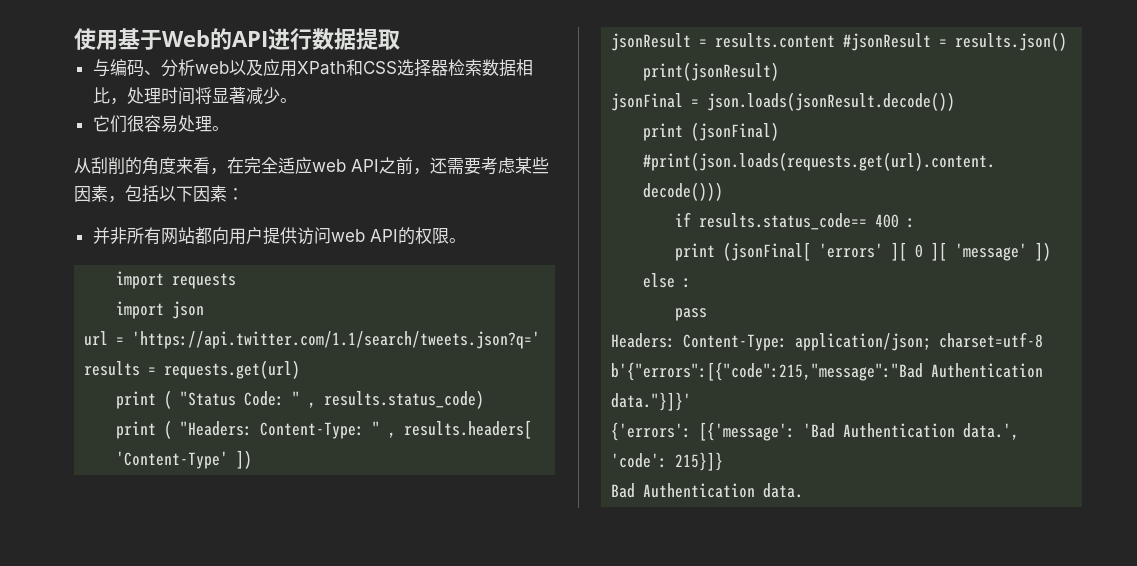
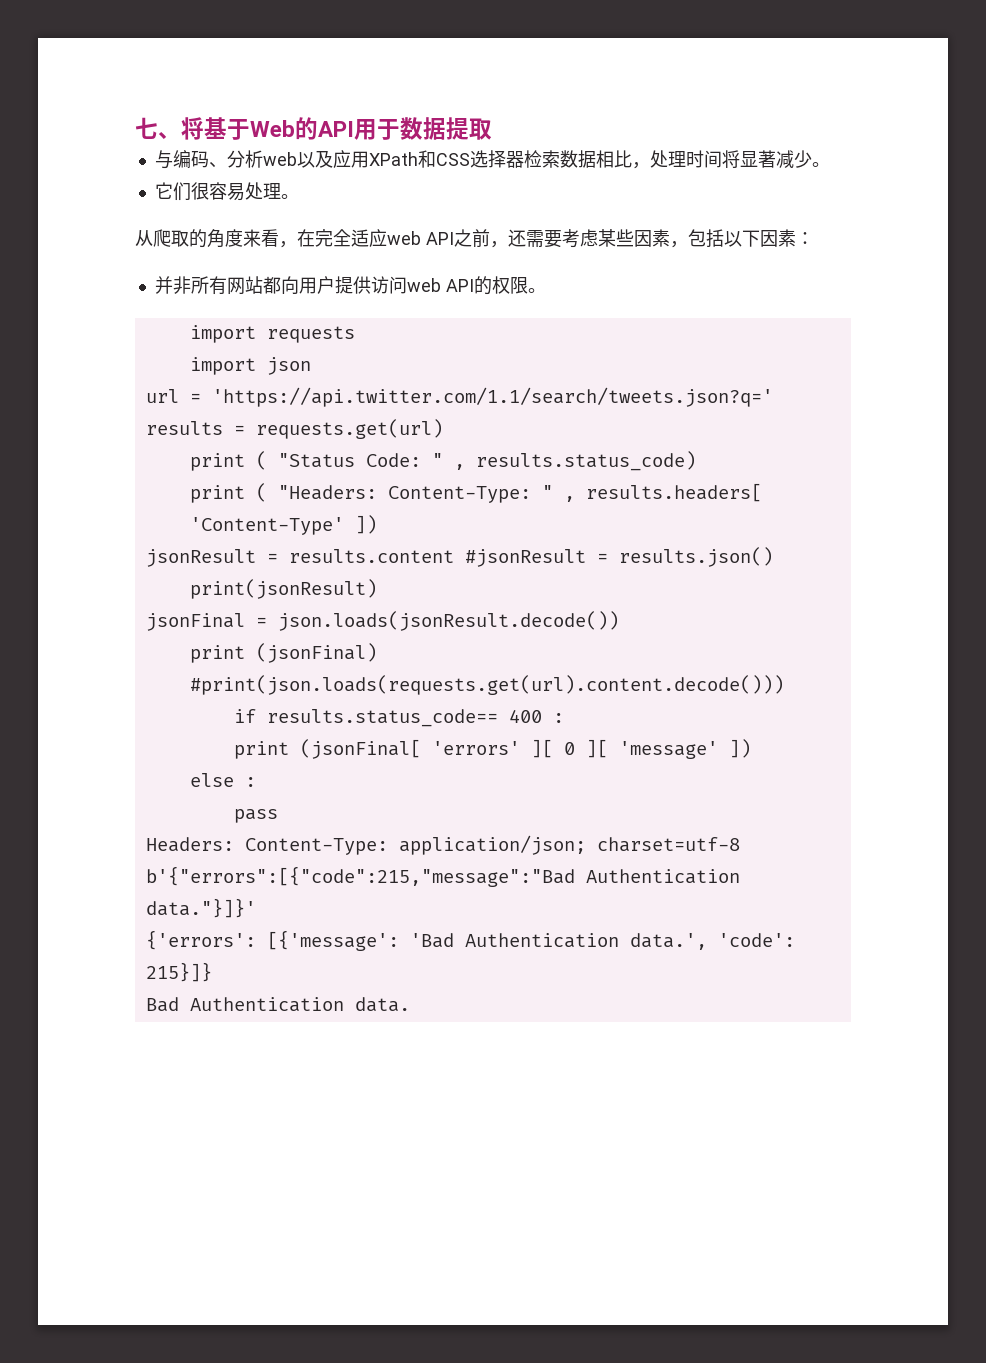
- 使用基于Web的API进行数据提取
+ 七、将基于Web的API用于数据提取
- 从刮削的角度来看，在完全适应web API之前，还需要考虑某些因素，包括以下因素：
+ 从爬取的角度来看，在完全适应web API之前，还需要考虑某些因素，包括以下因素：

